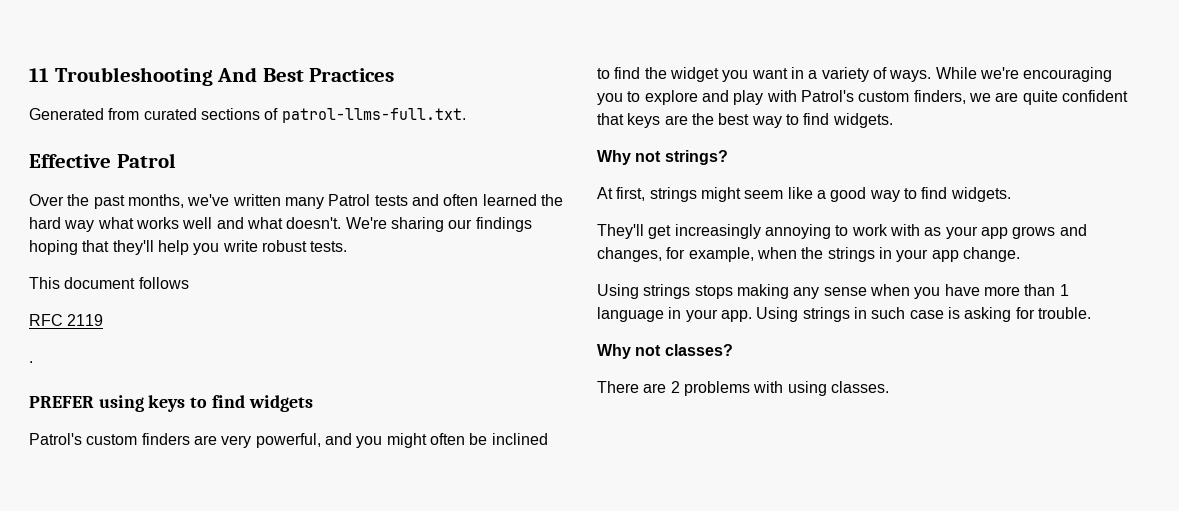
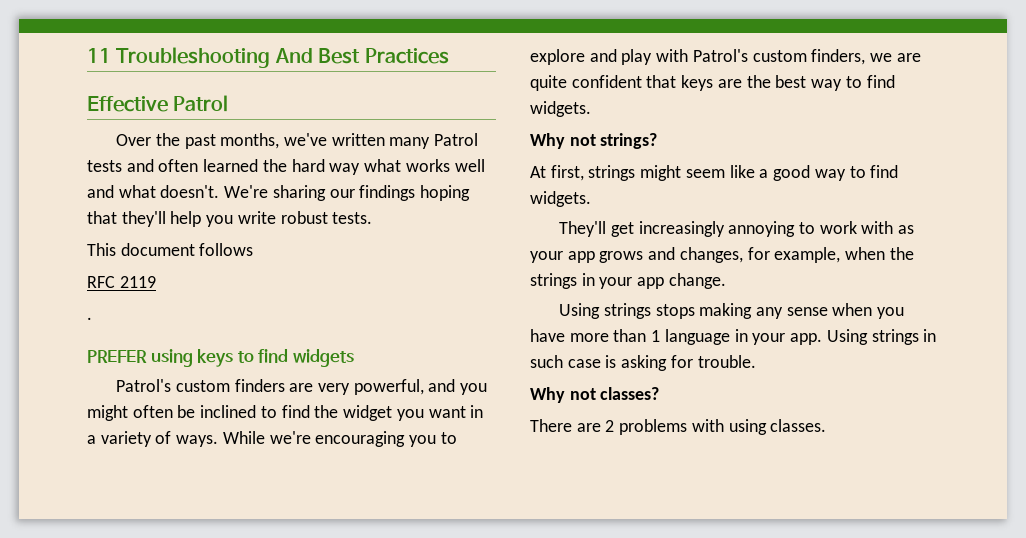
- Generated from curated sections of patrol-llms-full.txt.

